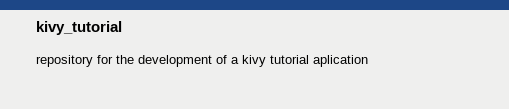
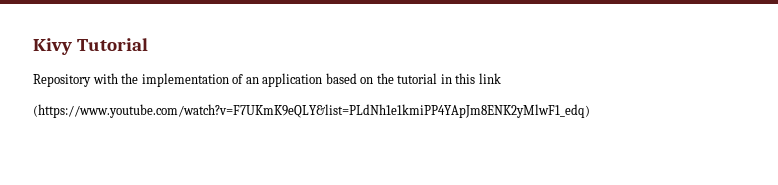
- kivy_tutorial
- repository for the development of a kivy tutorial aplication
+ Kivy Tutorial
+ Repository with the implementation of an application based on the tutorial in this link
+ (https://www.youtube.com/watch?v=F7UKmK9eQLY&list=PLdNh1e1kmiPP4YApJm8ENK2yMlwF1_edq)

